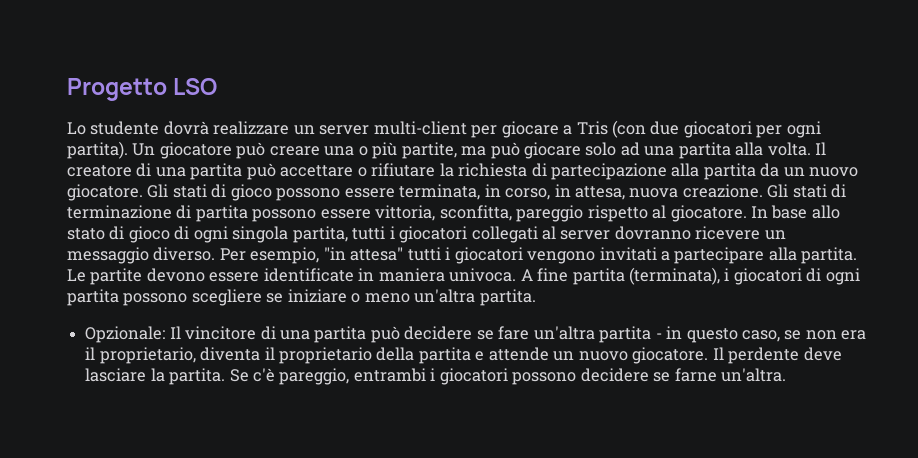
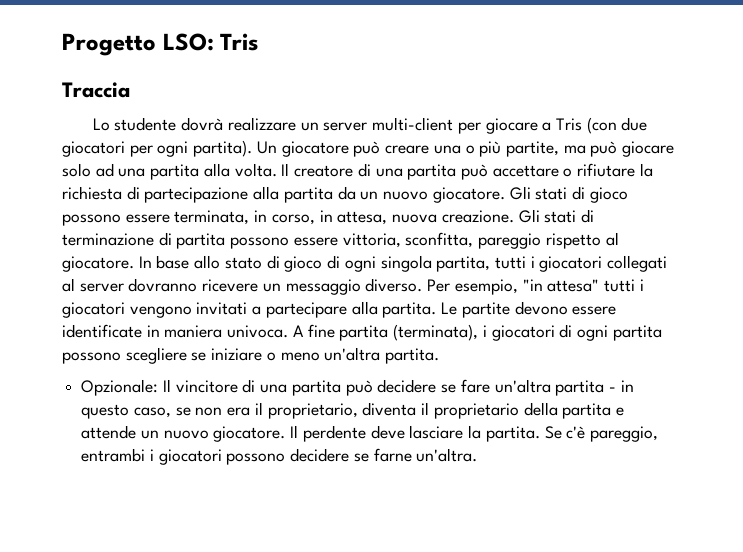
- Progetto LSO
+ Progetto LSO: Tris
+ Traccia

